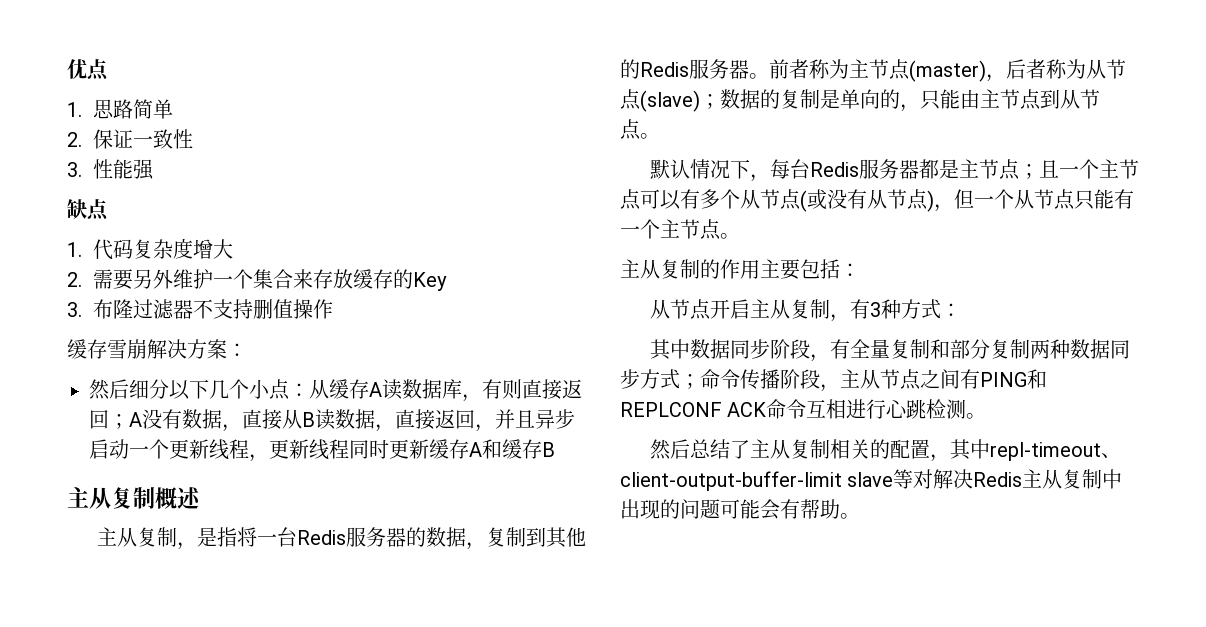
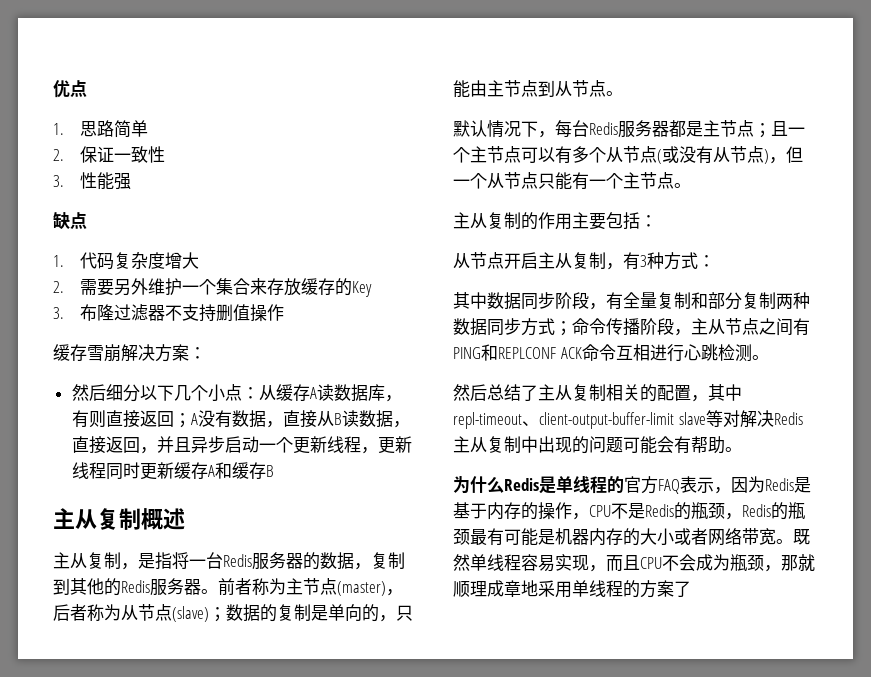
+ 为什么Redis是单线程的官方FAQ表示，因为Redis是基于内存的操作，CPU不是Redis的瓶颈，Redis的瓶颈最有可能是机器内存的大小或者网络带宽。既然单线程容易实现，而且CPU不会成为瓶颈，那就顺理成章地采用单线程的方案了

